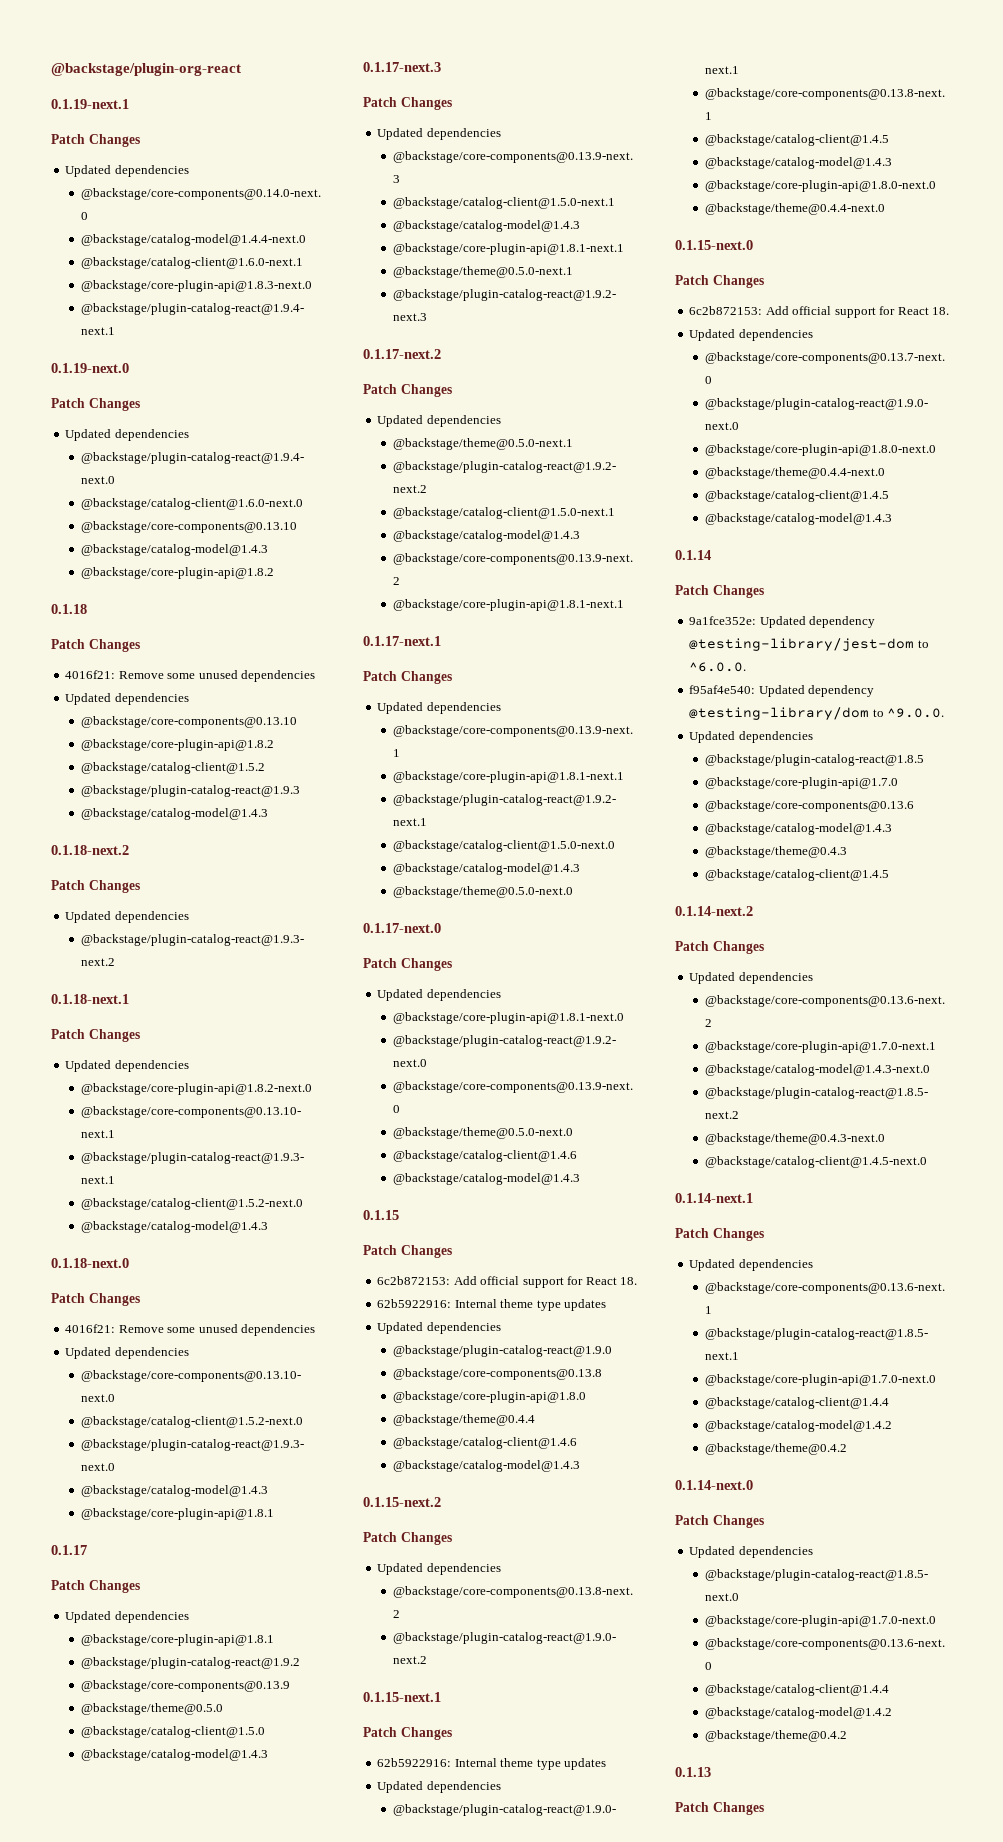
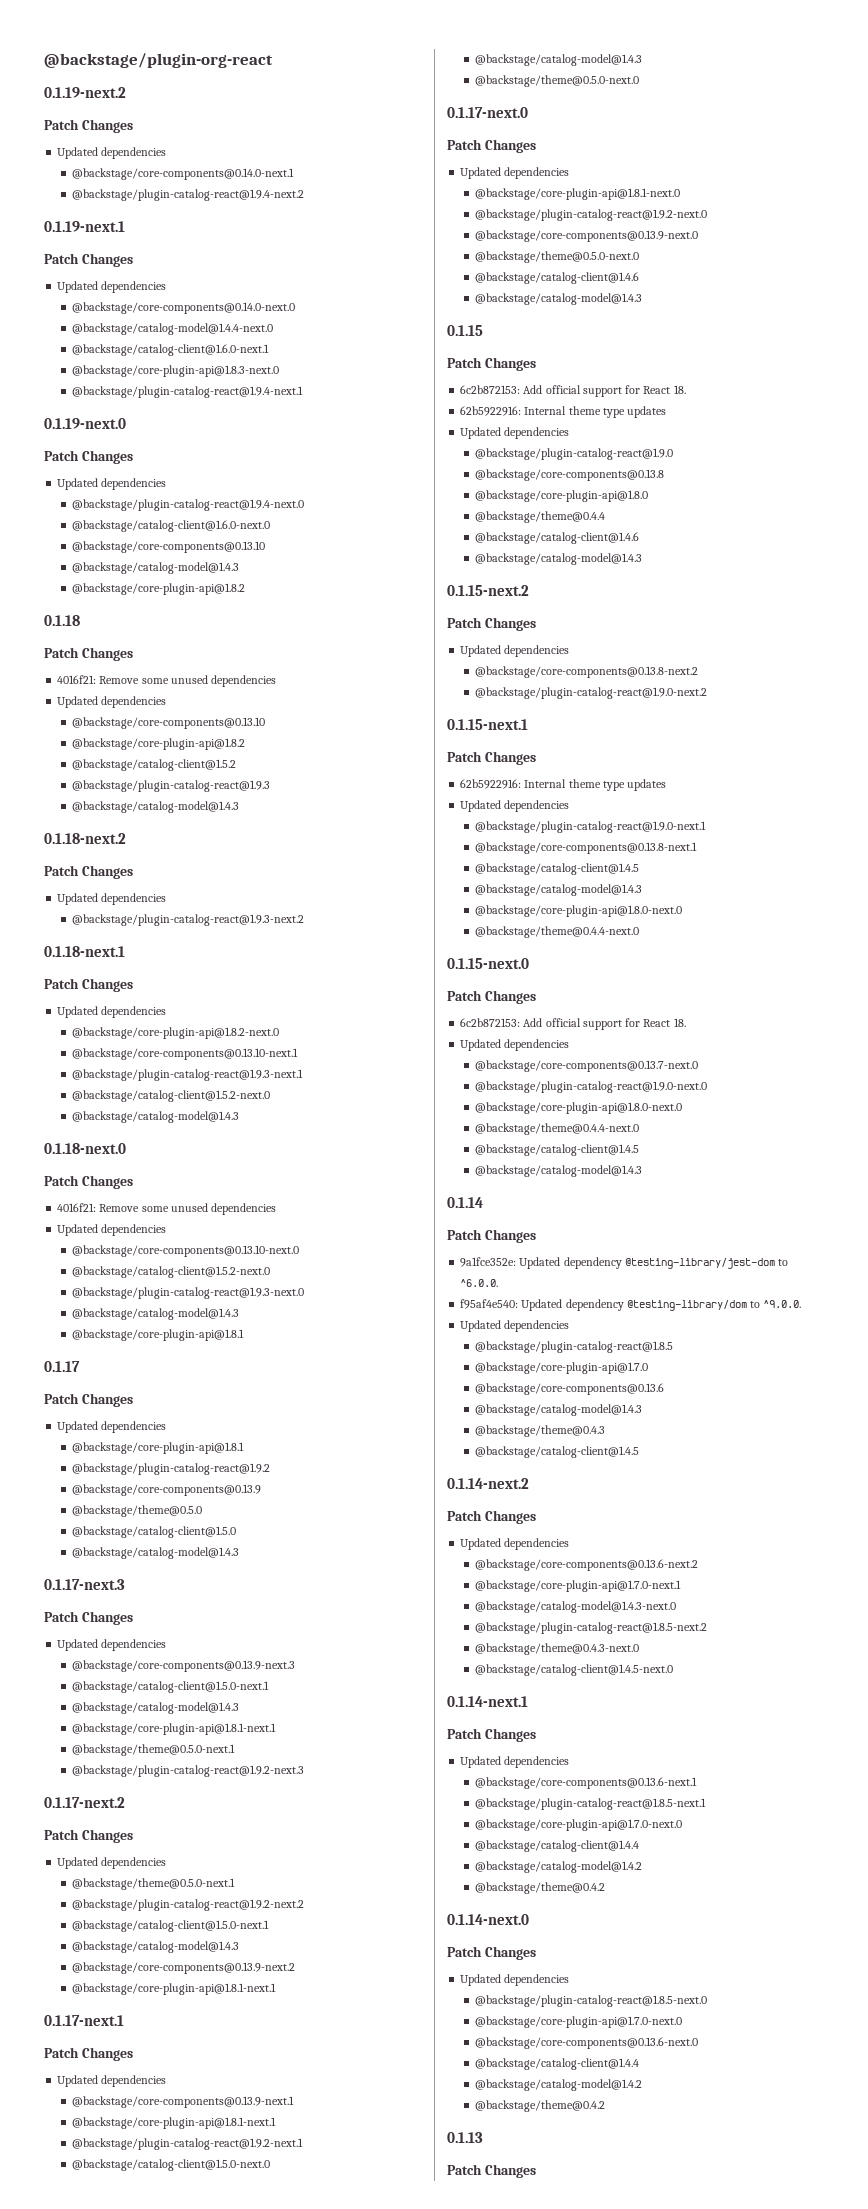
+ 0.1.19-next.2
+ Patch Changes
+ Updated dependencies
+ @backstage/core-components@0.14.0-next.1
+ @backstage/plugin-catalog-react@1.9.4-next.2

